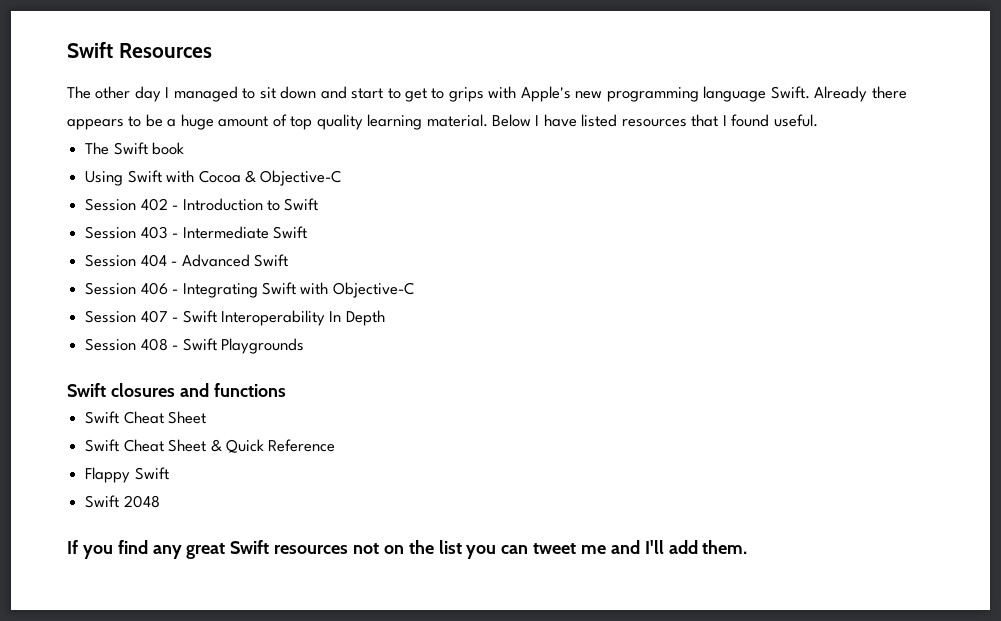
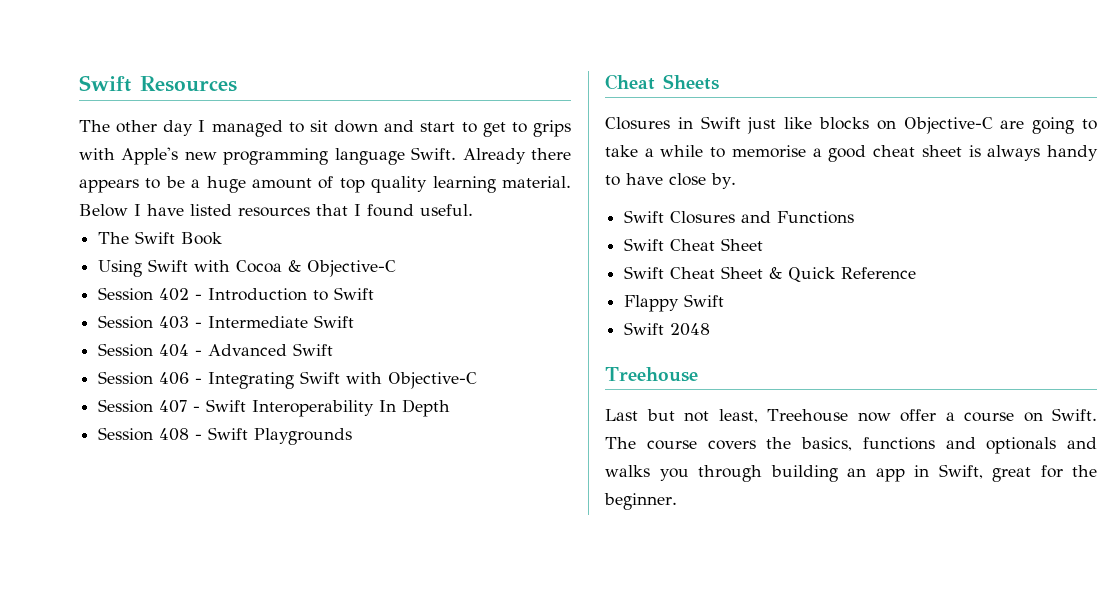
- The Swift book
+ The Swift Book
- Swift closures and functions
+ Cheat Sheets
+ Closures in Swift just like blocks on Objective-C are going to take a while to memorise a good cheat sheet is always handy to have close by.
+ Swift Closures and Functions
  Swift 2048
- If you find any great Swift resources not on the list you can tweet me and I'll add them.
+ Treehouse
+ Last but not least, Treehouse now offer a course on Swift. The course covers the basics, functions and optionals and walks you through building an app in Swift, great for the beginner.

